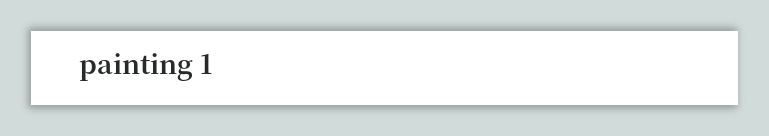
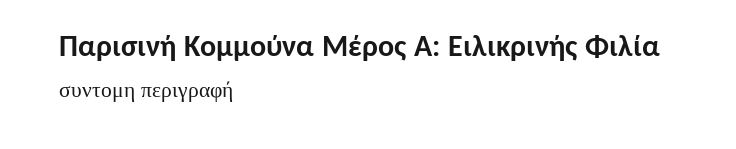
- painting 1
+ Παρισινή Κομμούνα Μέρος Α: Ειλικρινής Φιλία
+ συντομη περιγραφή

